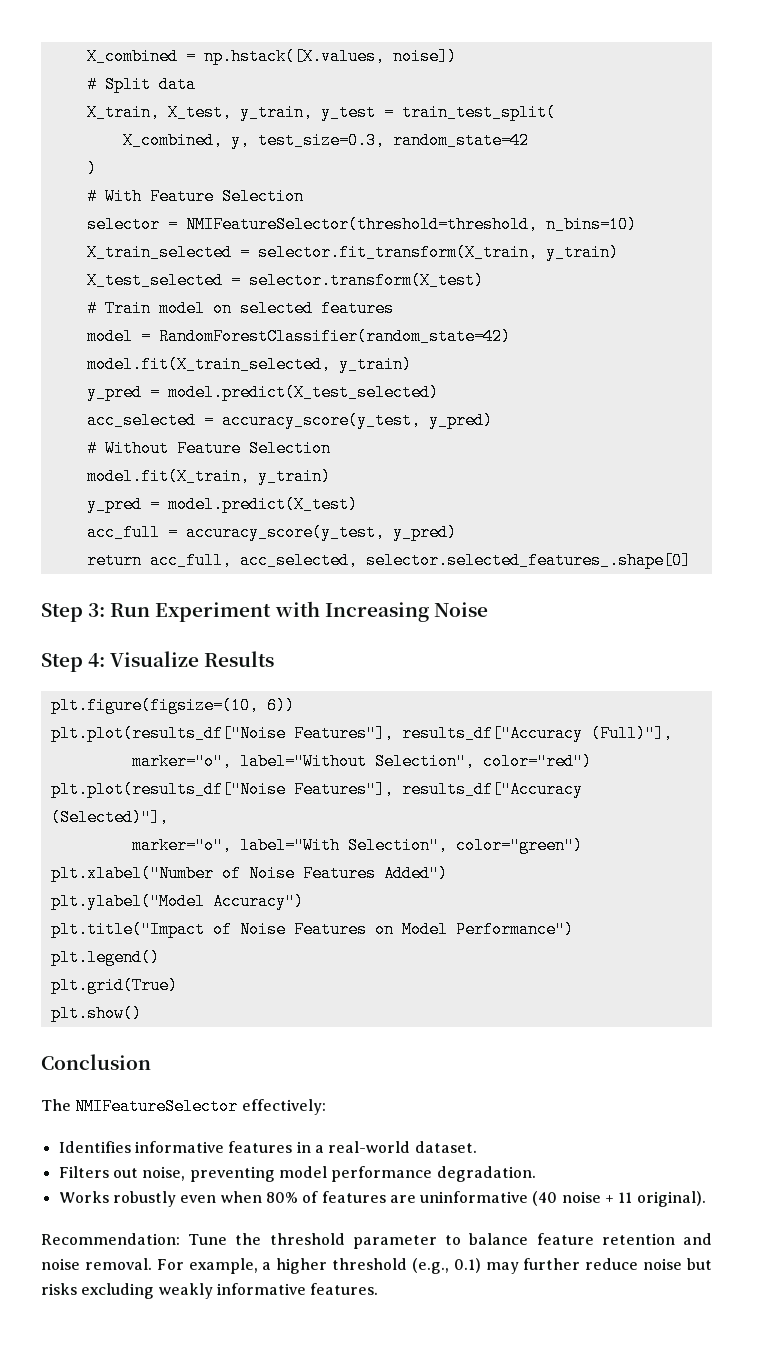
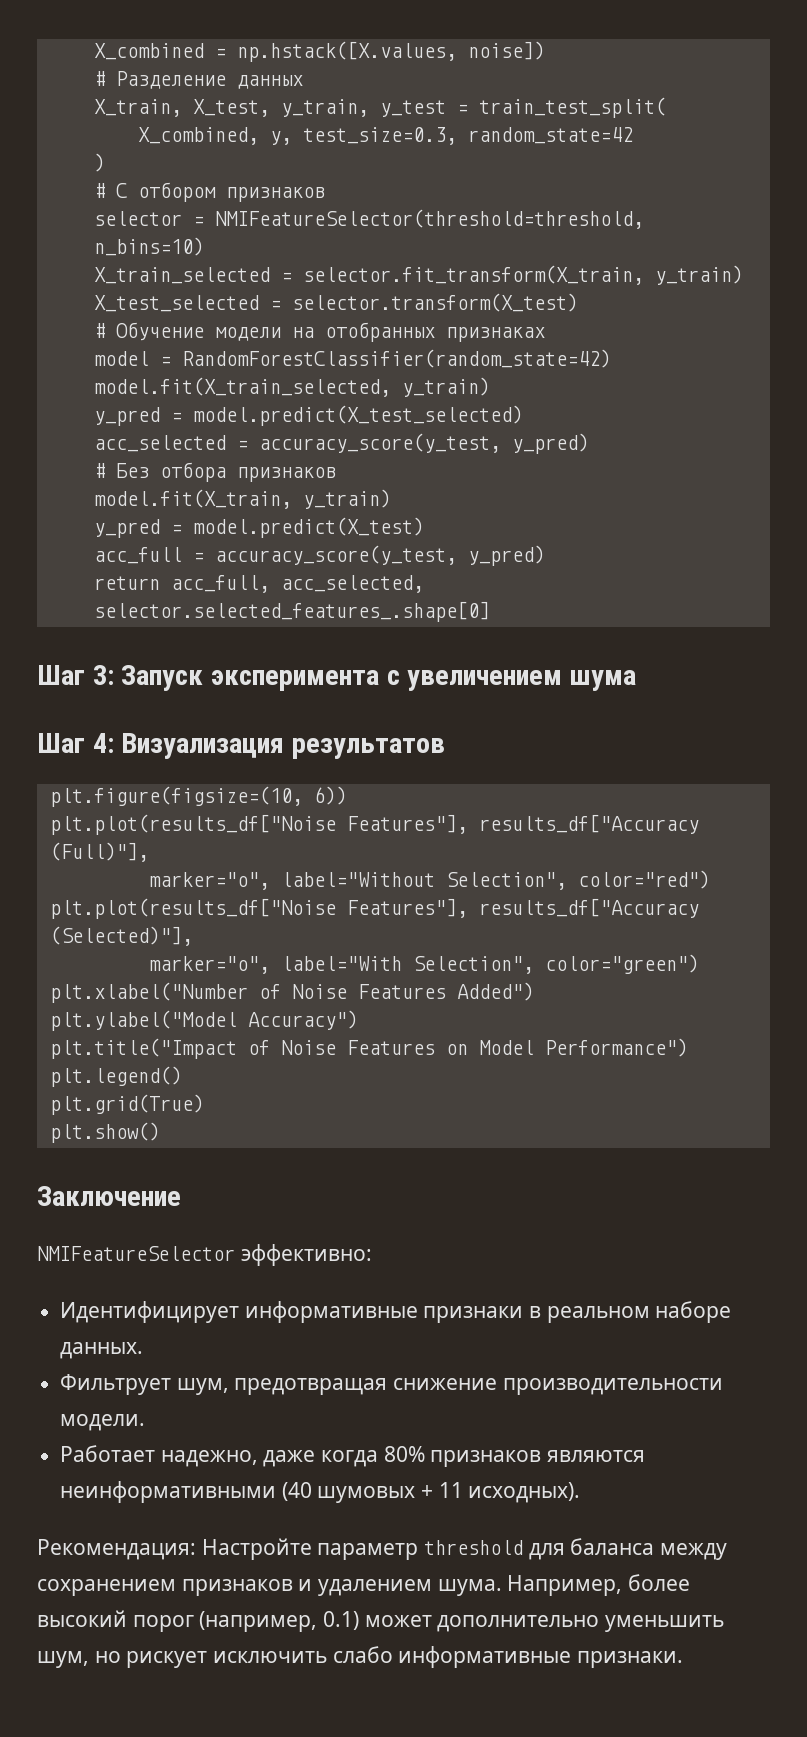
- # Split data
+ # Разделение данных
- # With Feature Selection
+ # С отбором признаков
- # Train model on selected features
+ # Обучение модели на отобранных признаках
- # Without Feature Selection
+ # Без отбора признаков
- Step 3: Run Experiment with Increasing Noise
- Step 4: Visualize Results
+ Шаг 3: Запуск эксперимента с увеличением шума
+ Шаг 4: Визуализация результатов
- Conclusion
- The NMIFeatureSelector effectively:
- Identifies informative features in a real-world dataset.
- Filters out noise, preventing model performance degradation.
- Works robustly even when 80% of features are uninformative (40 noise + 11 original).
- Recommendation: Tune the threshold parameter to balance feature retention and noise removal. For example, a higher threshold (e.g., 0.1) may further reduce noise but risks excluding weakly informative features.
+ Заключение
+ NMIFeatureSelector эффективно:
+ Идентифицирует информативные признаки в реальном наборе данных.
+ Фильтрует шум, предотвращая снижение производительности модели.
+ Работает надежно, даже когда 80% признаков являются неинформативными (40 шумовых + 11 исходных).
+ Рекомендация: Настройте параметр threshold для баланса между сохранением признаков и удалением шума. Например, более высокий порог (например, 0.1) может дополнительно уменьшить шум, но рискует исключить слабо информативные признаки.

